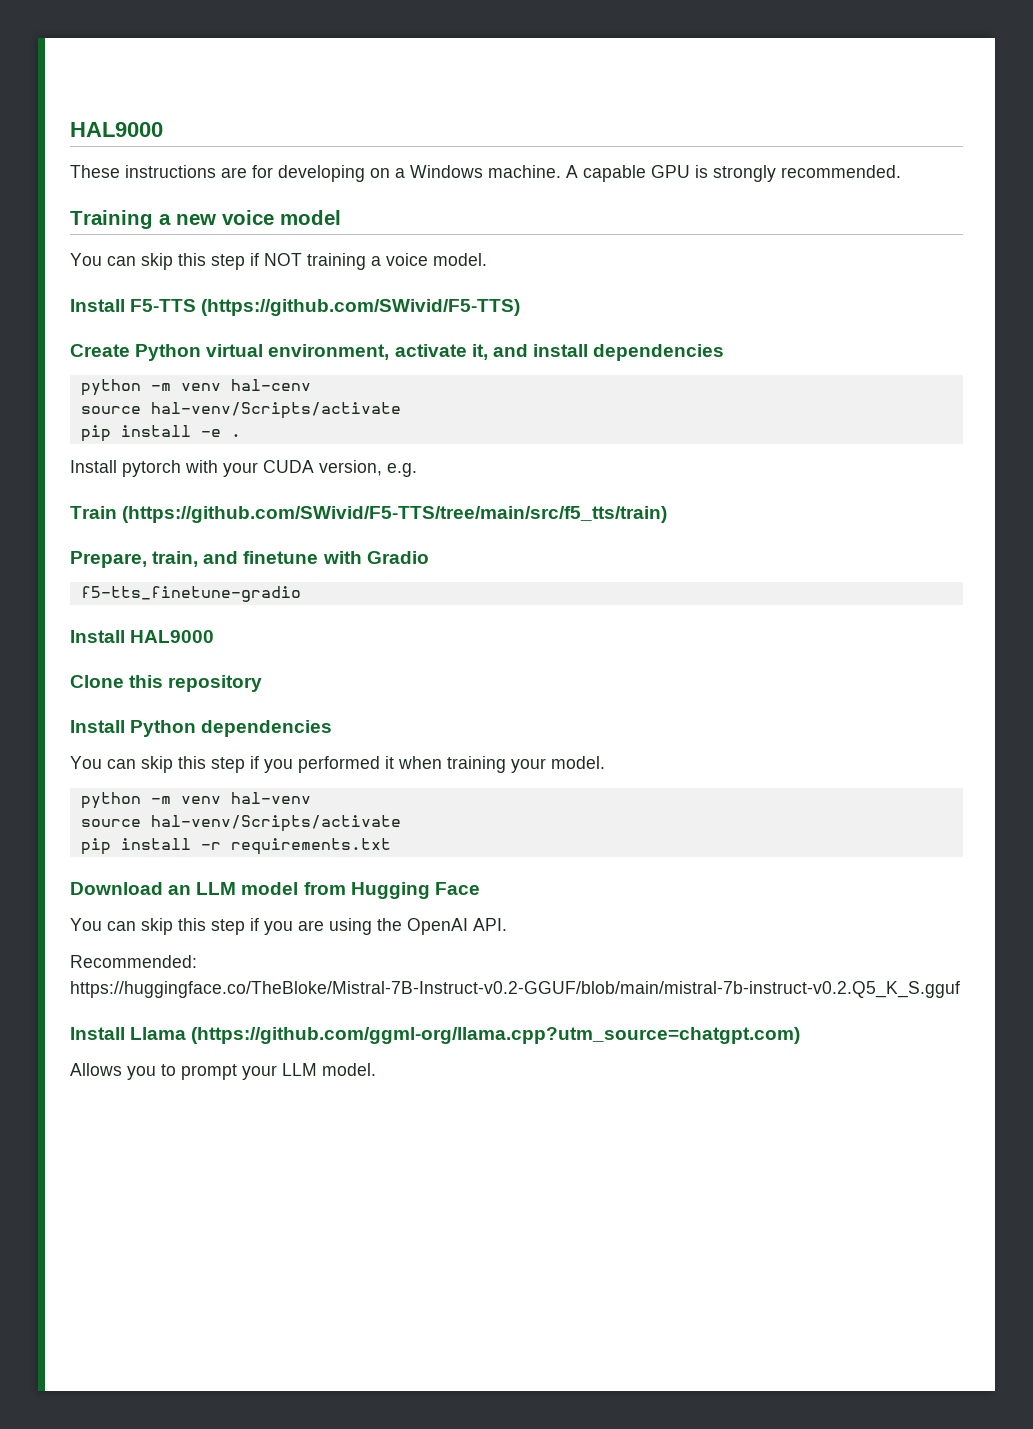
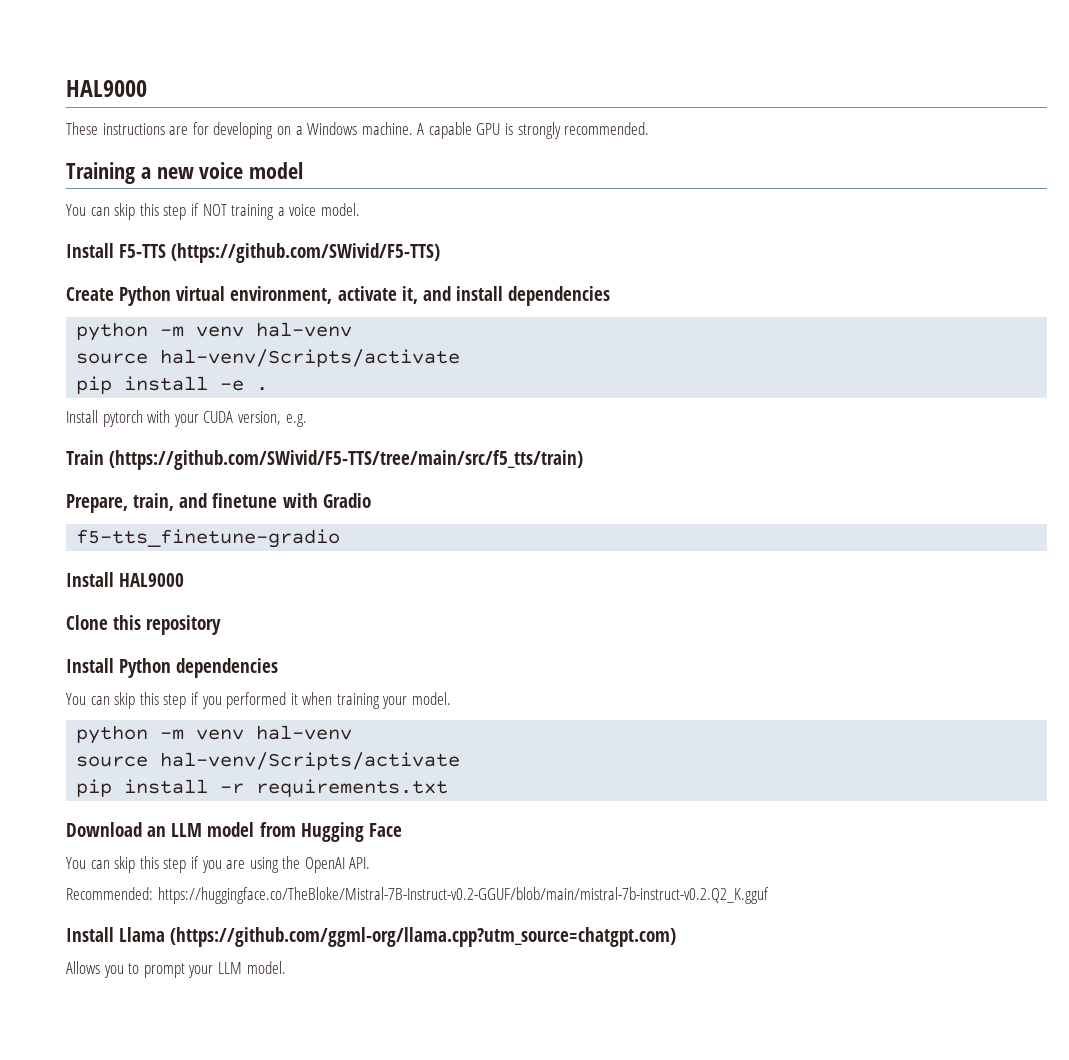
  Create Python virtual environment, activate it, and install dependencies
- python -m venv hal-cenv
+ python -m venv hal-venv
- Recommended: https://huggingface.co/TheBloke/Mistral-7B-Instruct-v0.2-GGUF/blob/main/mistral-7b-instruct-v0.2.Q5_K_S.gguf
+ Recommended: https://huggingface.co/TheBloke/Mistral-7B-Instruct-v0.2-GGUF/blob/main/mistral-7b-instruct-v0.2.Q2_K.gguf

